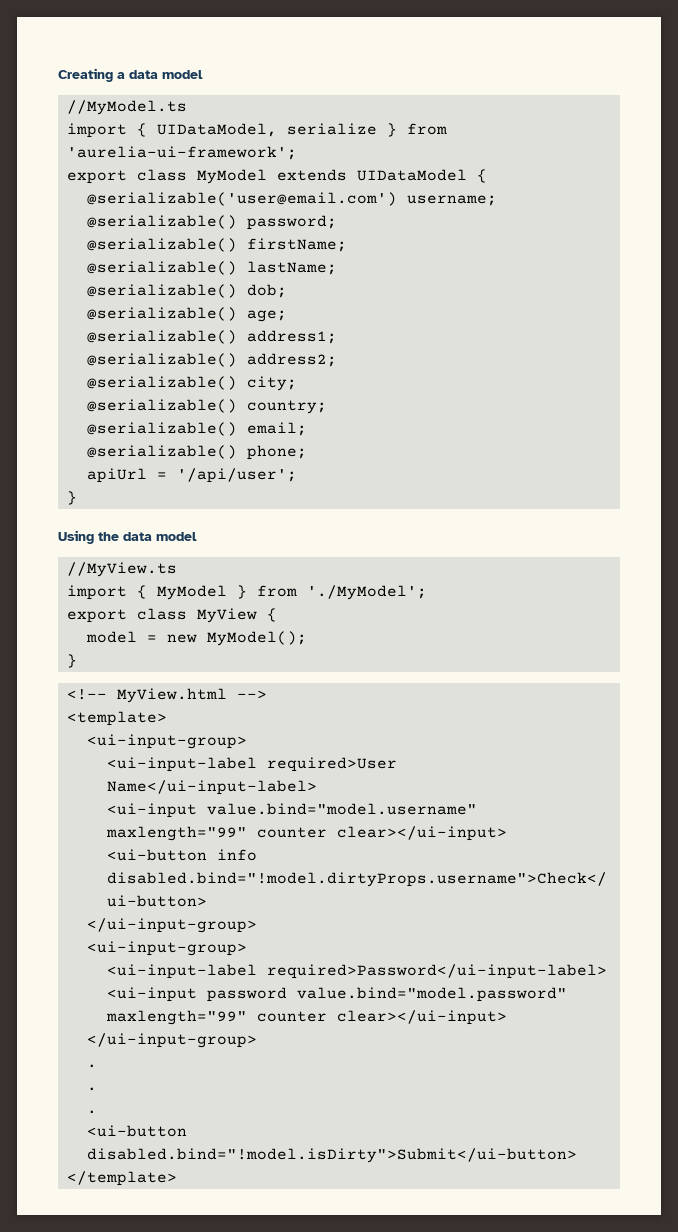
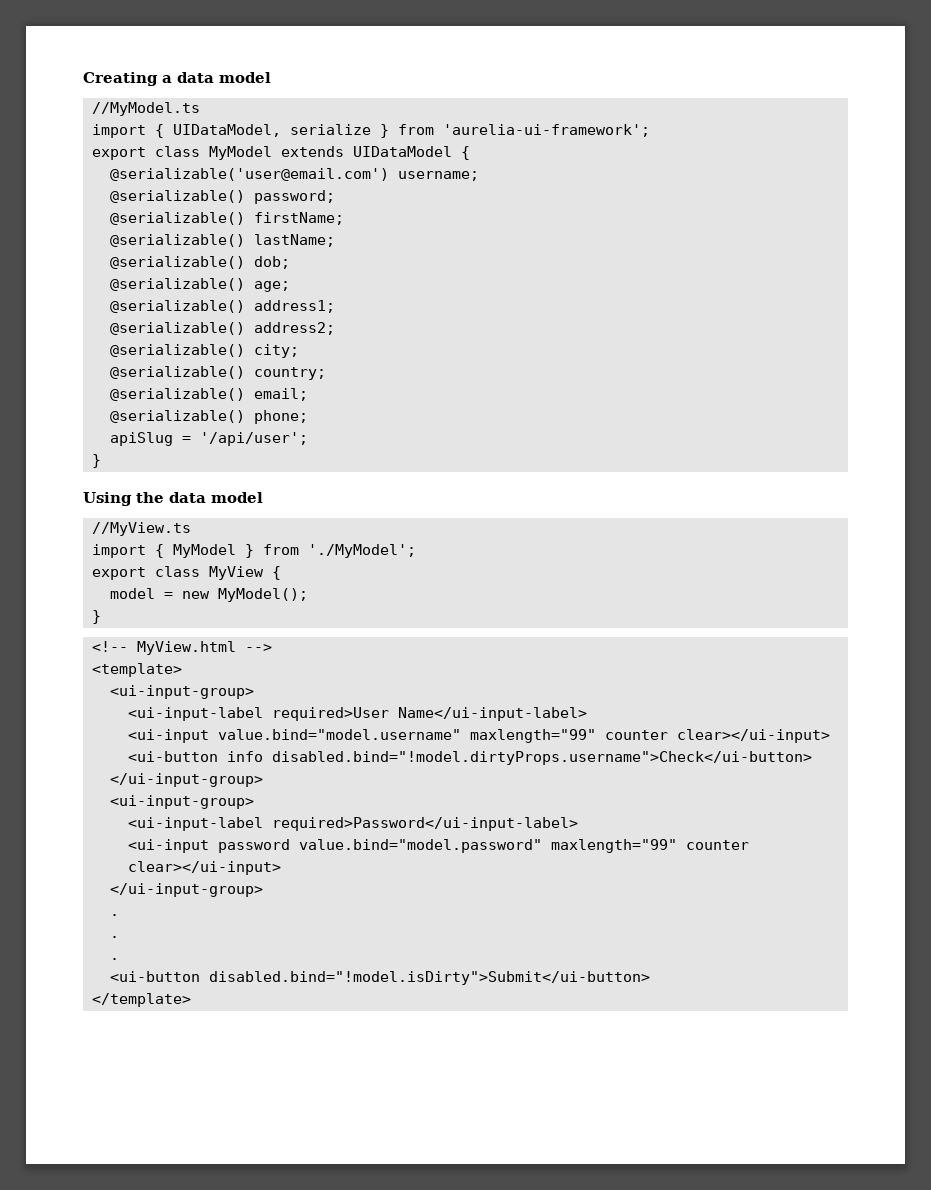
- apiUrl = '/api/user';
+ apiSlug = '/api/user';

